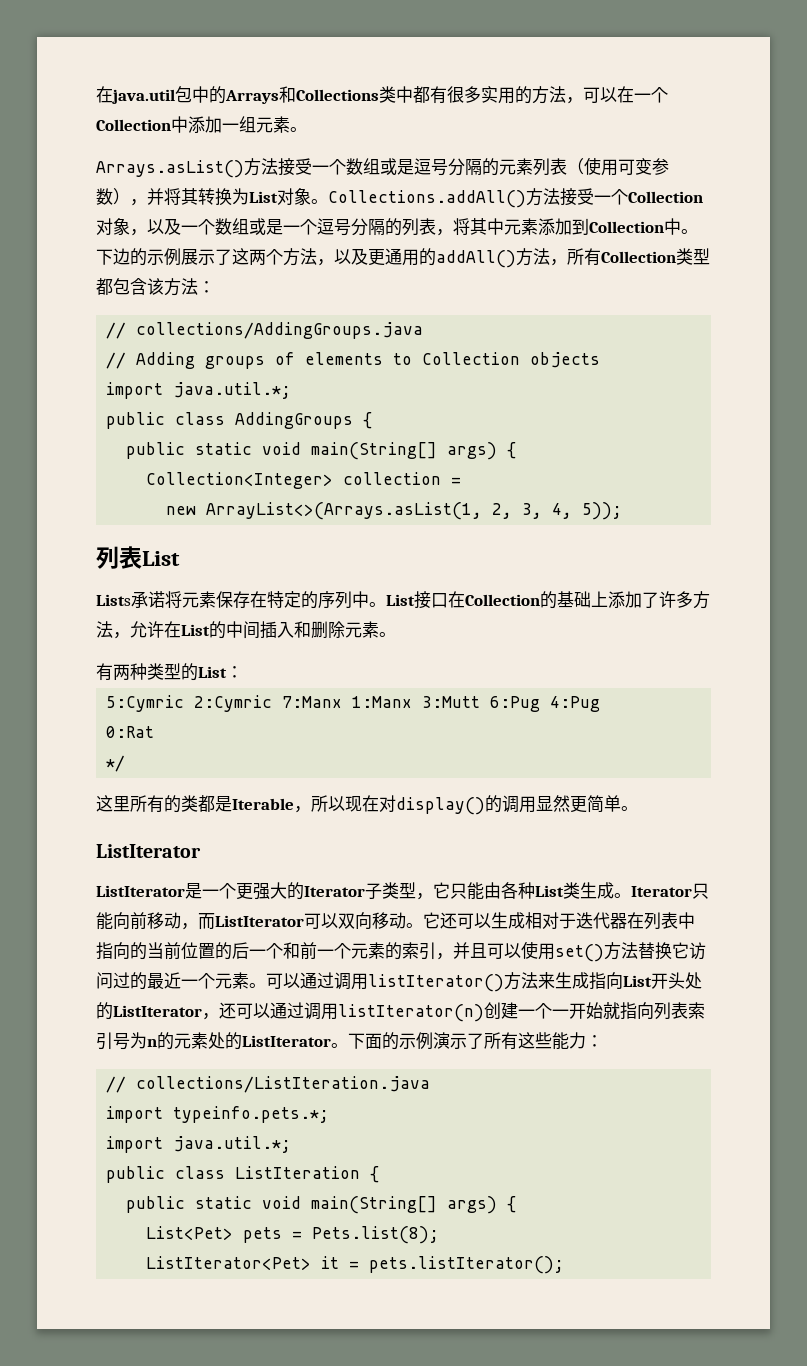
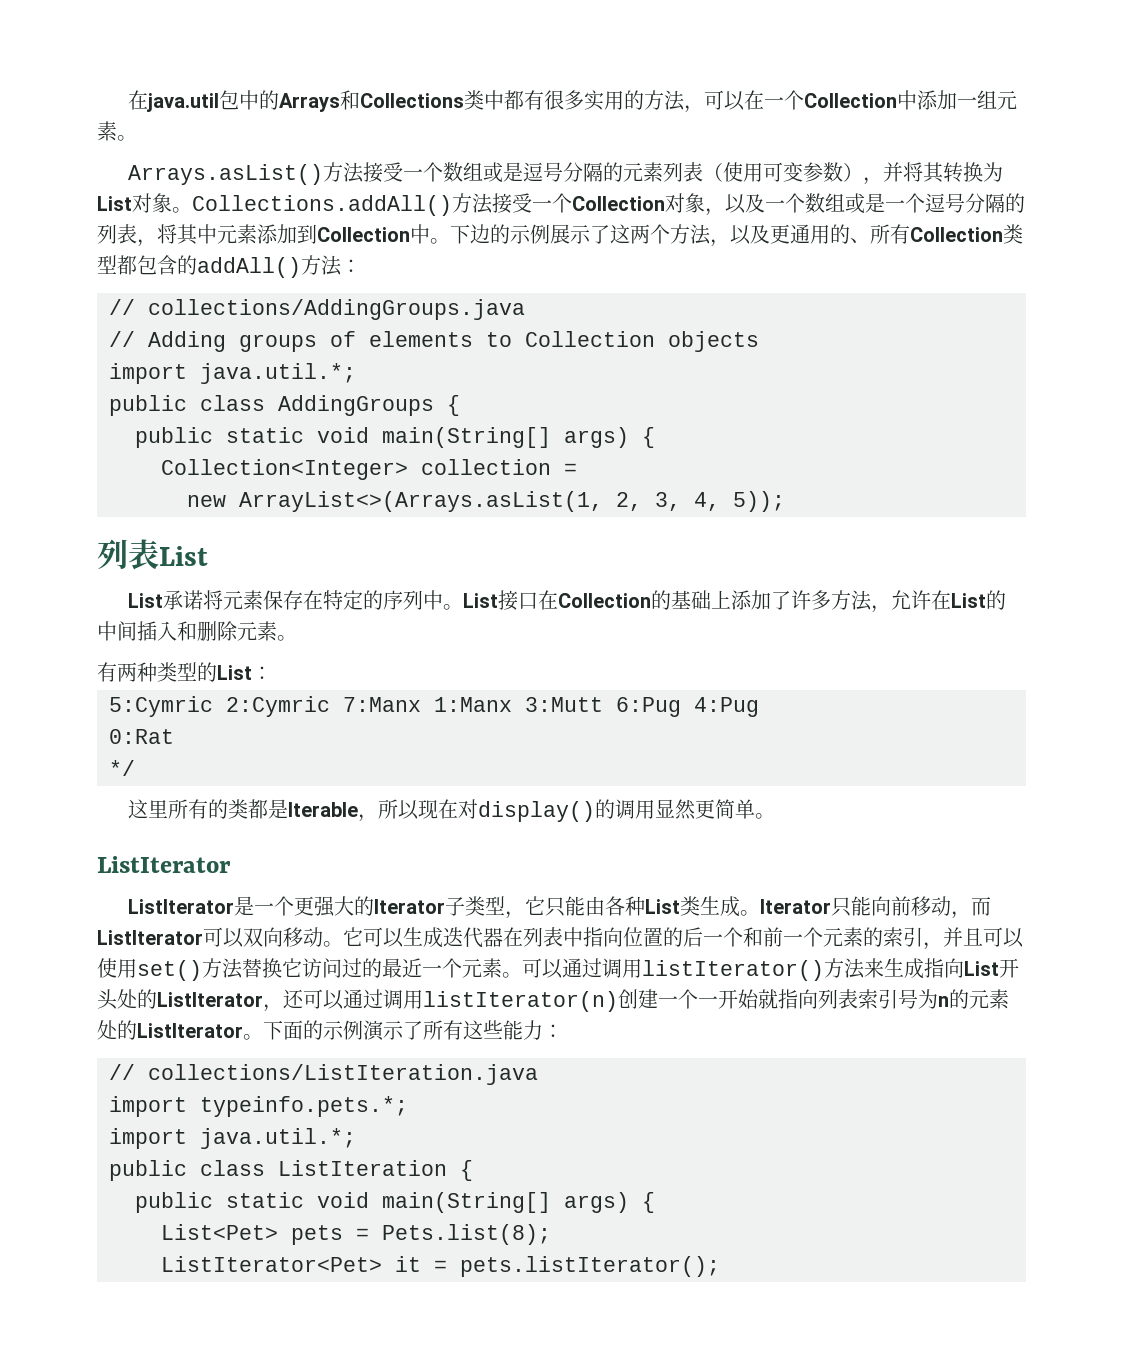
- 下边的示例展示了这两个方法，以及更通用的addAll()方法，所有Collection类型都包含该方法：
+ 下边的示例展示了这两个方法，以及更通用的、所有Collection类型都包含的addAll()方法：
- Lists承诺将元素保存在特定的序列中。
+ List承诺将元素保存在特定的序列中。
- 它还可以生成相对于迭代器在列表中指向的当前位置的后一个和前一个元素的索引，并且可以使用set()方法替换它访问过的最近一个元素。
+ 它可以生成迭代器在列表中指向位置的后一个和前一个元素的索引，并且可以使用set()方法替换它访问过的最近一个元素。

